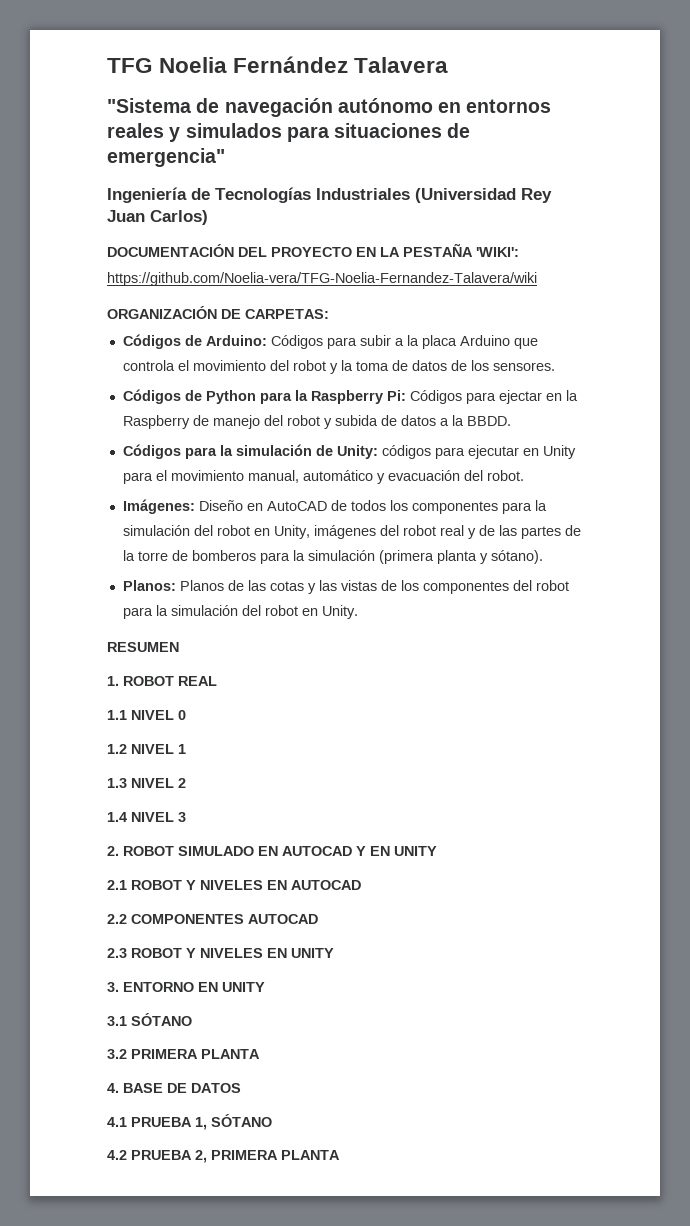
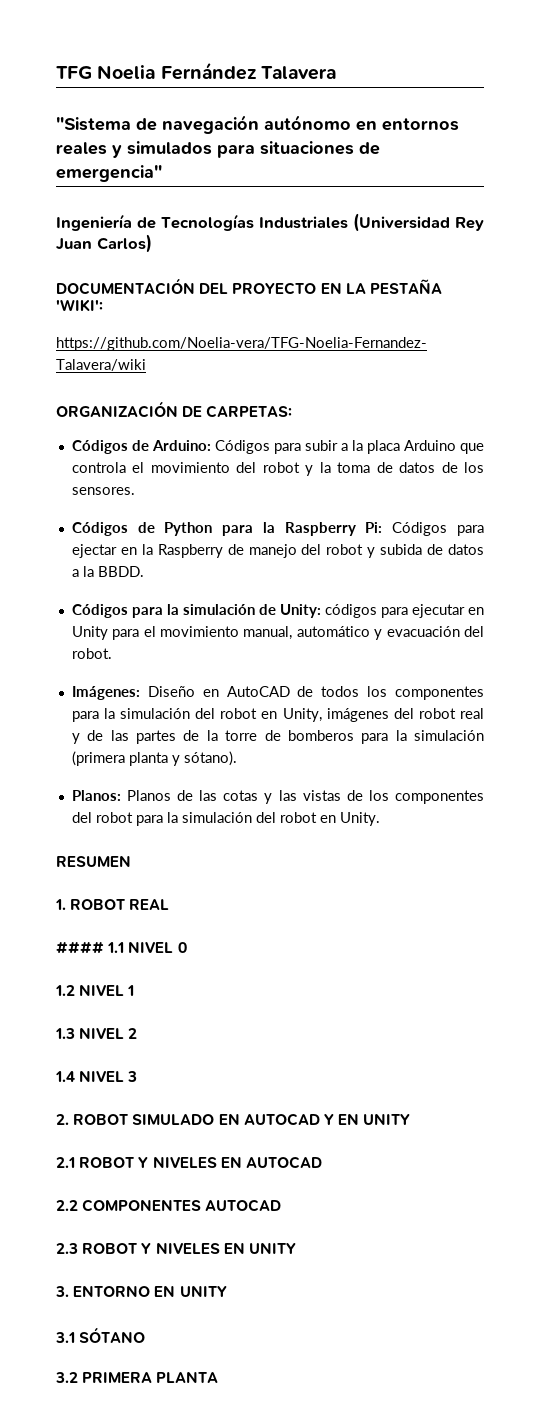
- 1.1 NIVEL 0
+ #### 1.1 NIVEL 0
- 4. BASE DE DATOS
- 4.1 PRUEBA 1, SÓTANO
- 4.2 PRUEBA 2, PRIMERA PLANTA

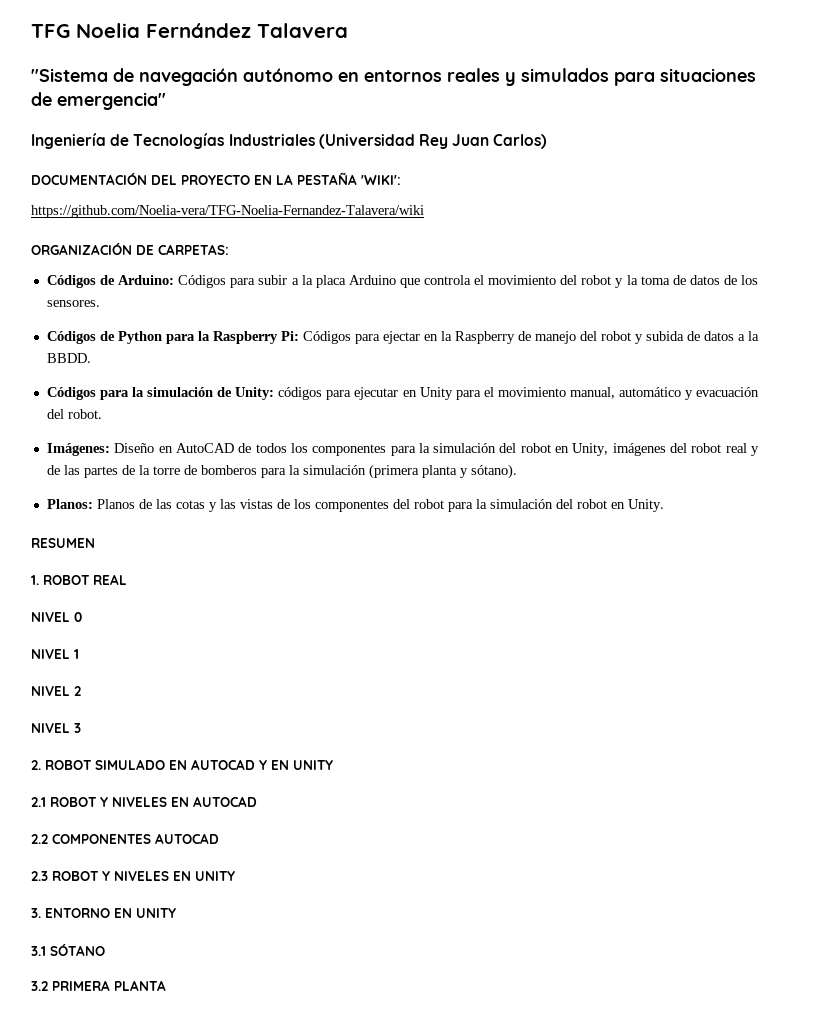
- #### 1.1 NIVEL 0
+ NIVEL 0
- 1.2 NIVEL 1
+ NIVEL 1
- 1.3 NIVEL 2
+ NIVEL 2
- 1.4 NIVEL 3
+ NIVEL 3

